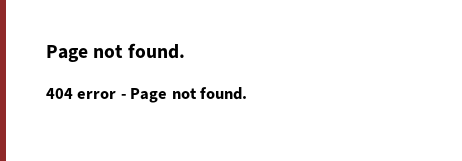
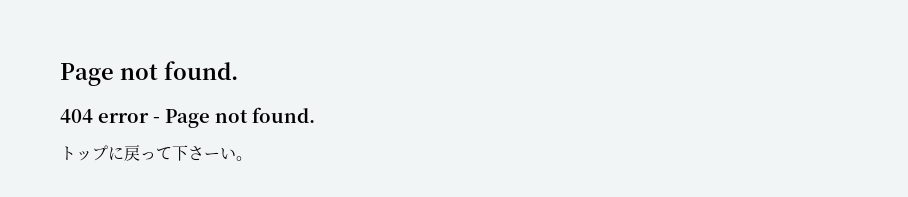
+ トップに戻って下さーい。

